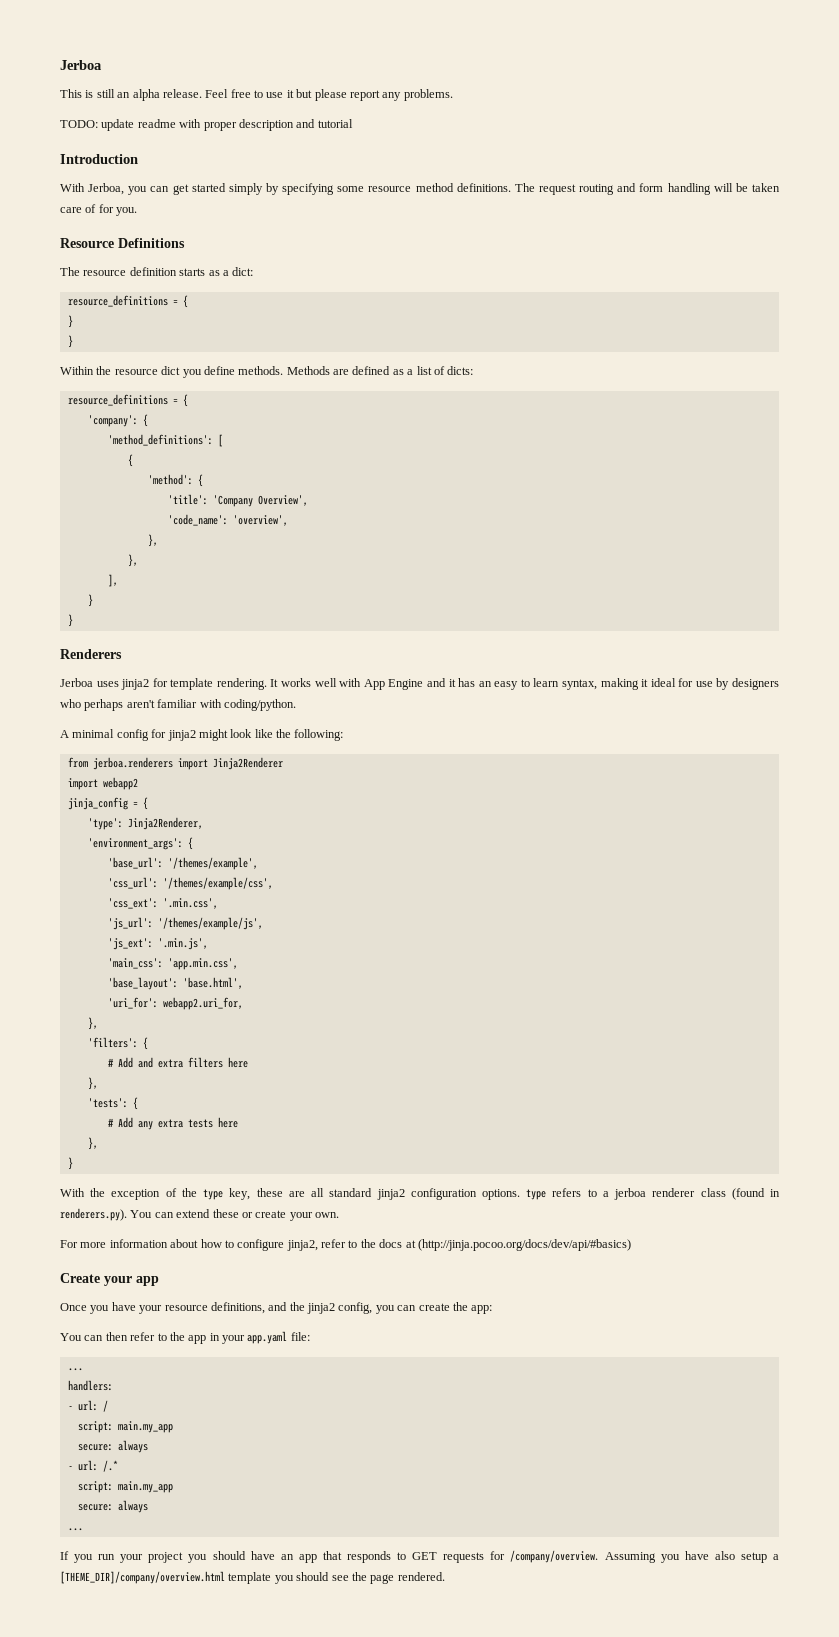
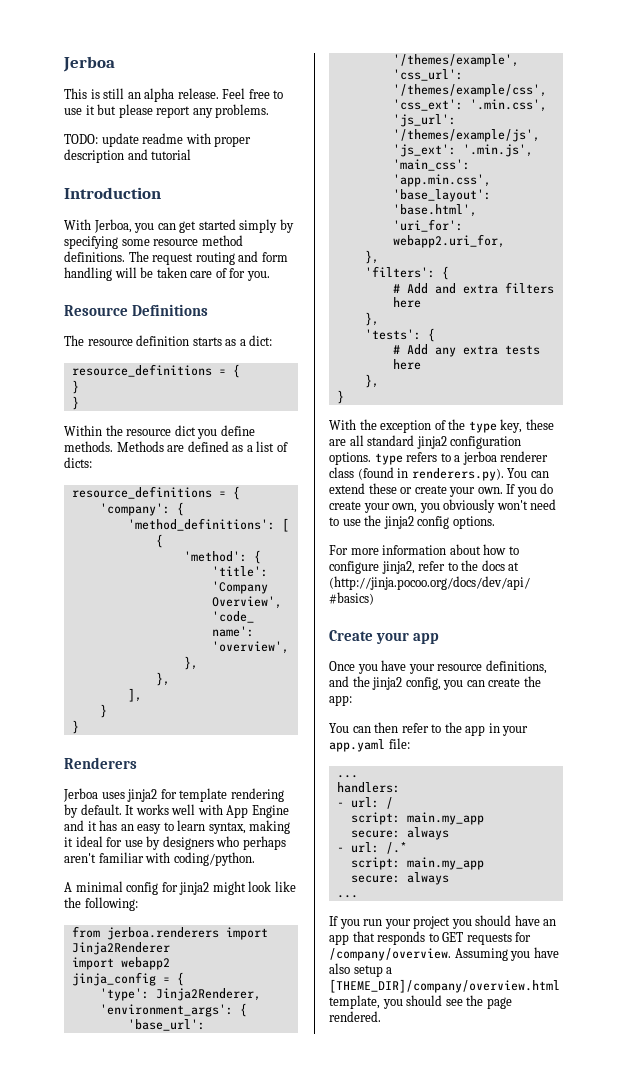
- Jerboa uses jinja2 for template rendering.
+ Jerboa uses jinja2 for template rendering by default.
+ If you do create your own, you obviously won't need to use the jinja2 config options.
- Assuming you have also setup a [THEME_DIR]/company/overview.html template you should see the page rendered.
+ Assuming you have also setup a [THEME_DIR]/company/overview.html template, you should see the page rendered.

